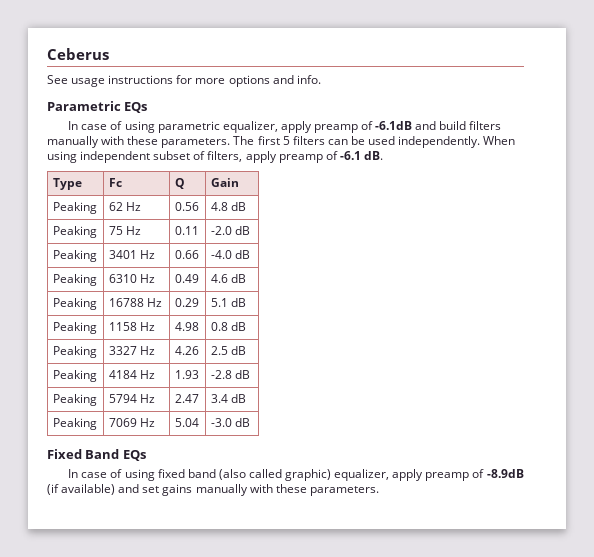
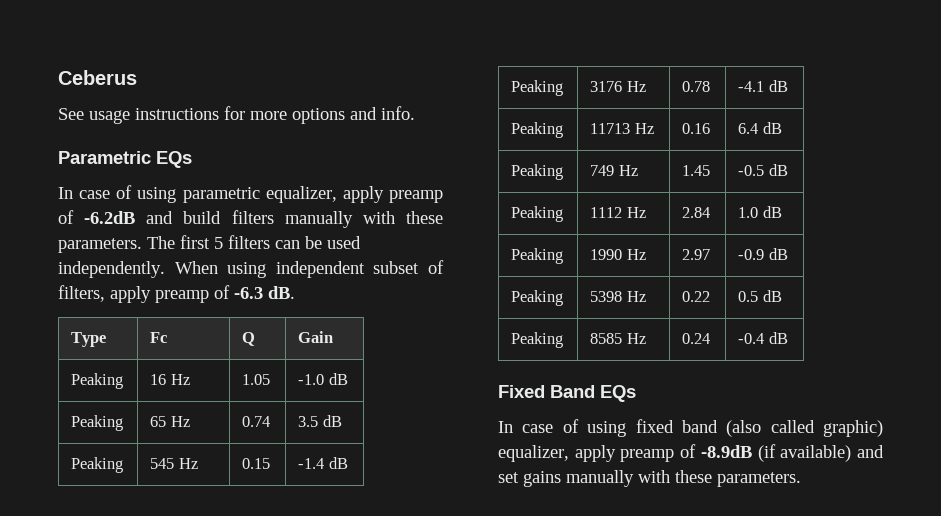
- In case of using parametric equalizer, apply preamp of -6.1dB and build filters manually with these parameters.
+ In case of using parametric equalizer, apply preamp of -6.2dB and build filters manually with these parameters.
- When using independent subset of filters, apply preamp of -6.1 dB.
+ When using independent subset of filters, apply preamp of -6.3 dB.
- Peaking | 62 Hz | 0.56 | 4.8 dB
- Peaking | 75 Hz | 0.11 | -2.0 dB
- Peaking | 3401 Hz | 0.66 | -4.0 dB
- Peaking | 6310 Hz | 0.49 | 4.6 dB
- Peaking | 16788 Hz | 0.29 | 5.1 dB
- Peaking | 1158 Hz | 4.98 | 0.8 dB
- Peaking | 3327 Hz | 4.26 | 2.5 dB
- Peaking | 4184 Hz | 1.93 | -2.8 dB
- Peaking | 5794 Hz | 2.47 | 3.4 dB
- Peaking | 7069 Hz | 5.04 | -3.0 dB
+ Peaking | 16 Hz | 1.05 | -1.0 dB
+ Peaking | 65 Hz | 0.74 | 3.5 dB
+ Peaking | 545 Hz | 0.15 | -1.4 dB
+ Peaking | 3176 Hz | 0.78 | -4.1 dB
+ Peaking | 11713 Hz | 0.16 | 6.4 dB
+ Peaking | 749 Hz | 1.45 | -0.5 dB
+ Peaking | 1112 Hz | 2.84 | 1.0 dB
+ Peaking | 1990 Hz | 2.97 | -0.9 dB
+ Peaking | 5398 Hz | 0.22 | 0.5 dB
+ Peaking | 8585 Hz | 0.24 | -0.4 dB

